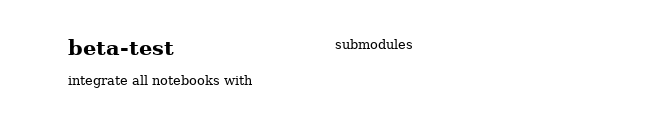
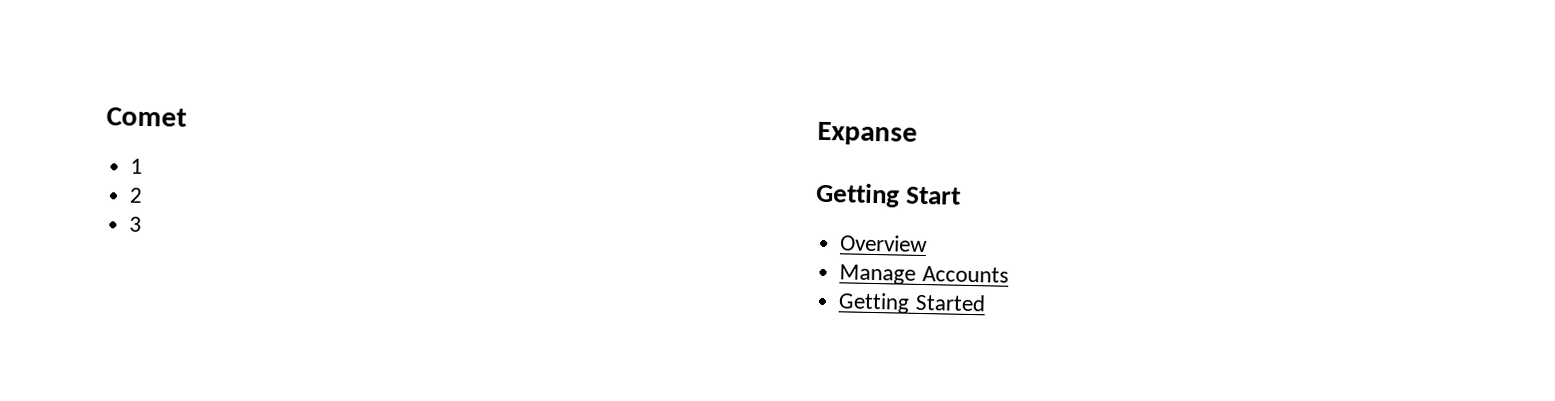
- beta-test
- integrate all notebooks with submodules
+ Comet
+ 1
+ 2
+ 3
+ Expanse
+ Getting Start
+ Overview
+ Manage Accounts
+ Getting Started

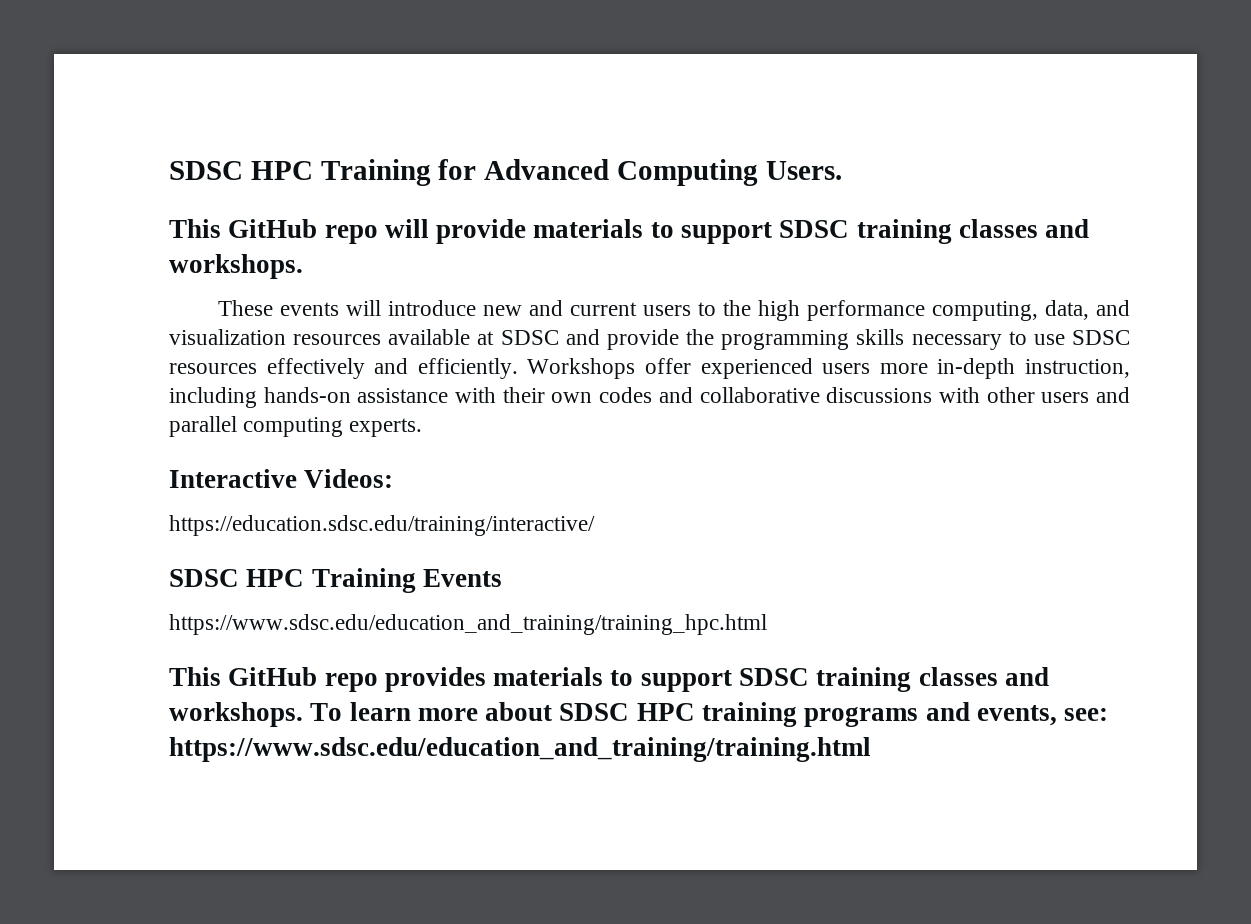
- Comet
- 1
- 2
- 3
- Expanse
- Getting Start
- Overview
- Manage Accounts
- Getting Started
+ SDSC HPC Training for Advanced Computing Users.
+ This GitHub repo will provide materials to support SDSC training classes and workshops.
+ These events will introduce new and current users to the high performance computing, data, and visualization resources available at SDSC and provide the programming skills necessary to use SDSC resources effectively and efficiently. Workshops offer experienced users more in-depth instruction, including hands-on assistance with their own codes and collaborative discussions with other users and parallel computing experts.
+ Interactive Videos:
+ https://education.sdsc.edu/training/interactive/
+ SDSC HPC Training Events
+ https://www.sdsc.edu/education_and_training/training_hpc.html
+ This GitHub repo provides materials to support SDSC training classes and workshops. To learn more about SDSC HPC training programs and events, see: https://www.sdsc.edu/education_and_training/training.html

